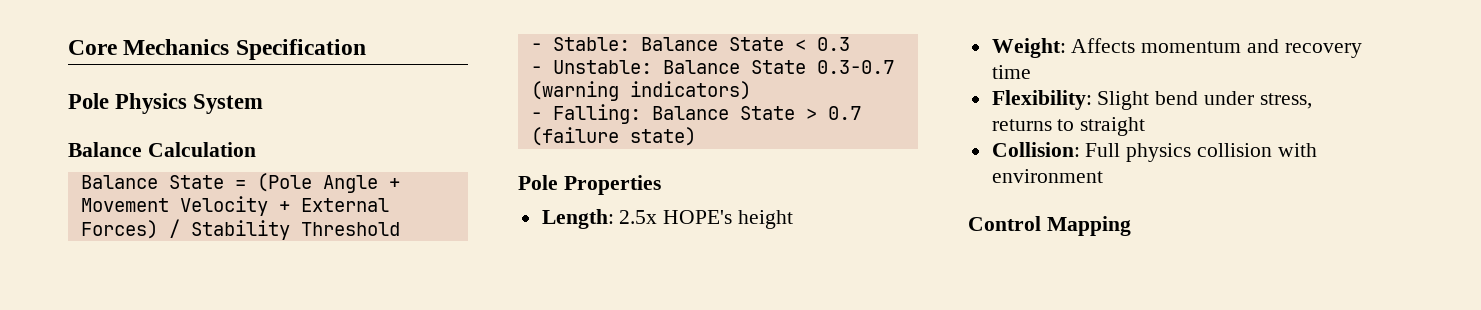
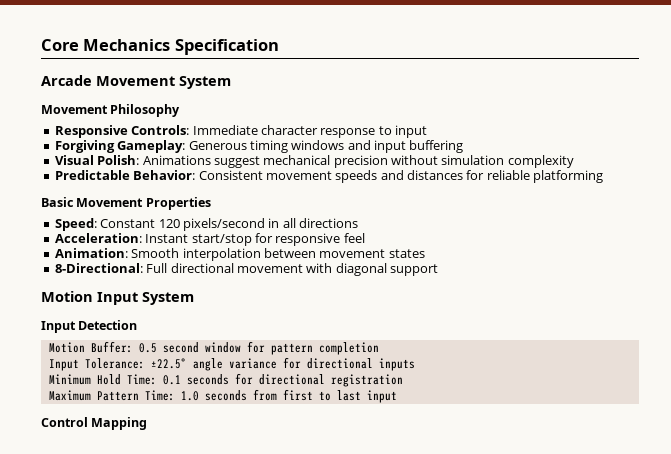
- Pole Physics System
- Balance Calculation
- Balance State = (Pole Angle + Movement Velocity + External Forces) / Stability Threshold
- - Stable: Balance State < 0.3
- - Unstable: Balance State 0.3-0.7 (warning indicators)
- - Falling: Balance State > 0.7 (failure state)
- Pole Properties
- Length: 2.5x HOPE's height
- Weight: Affects momentum and recovery time
- Flexibility: Slight bend under stress, returns to straight
- Collision: Full physics collision with environment
+ Arcade Movement System
+ Movement Philosophy
+ Responsive Controls: Immediate character response to input
+ Forgiving Gameplay: Generous timing windows and input buffering
+ Visual Polish: Animations suggest mechanical precision without simulation complexity
+ Predictable Behavior: Consistent movement speeds and distances for reliable platforming
+ Basic Movement Properties
+ Speed: Constant 120 pixels/second in all directions
+ Acceleration: Instant start/stop for responsive feel
+ Animation: Smooth interpolation between movement states
+ 8-Directional: Full directional movement with diagonal support
+ Motion Input System
+ Input Detection
+ Motion Buffer: 0.5 second window for pattern completion
+ Input Tolerance: ±22.5° angle variance for directional inputs
+ Minimum Hold Time: 0.1 seconds for directional registration
+ Maximum Pattern Time: 1.0 seconds from first to last input

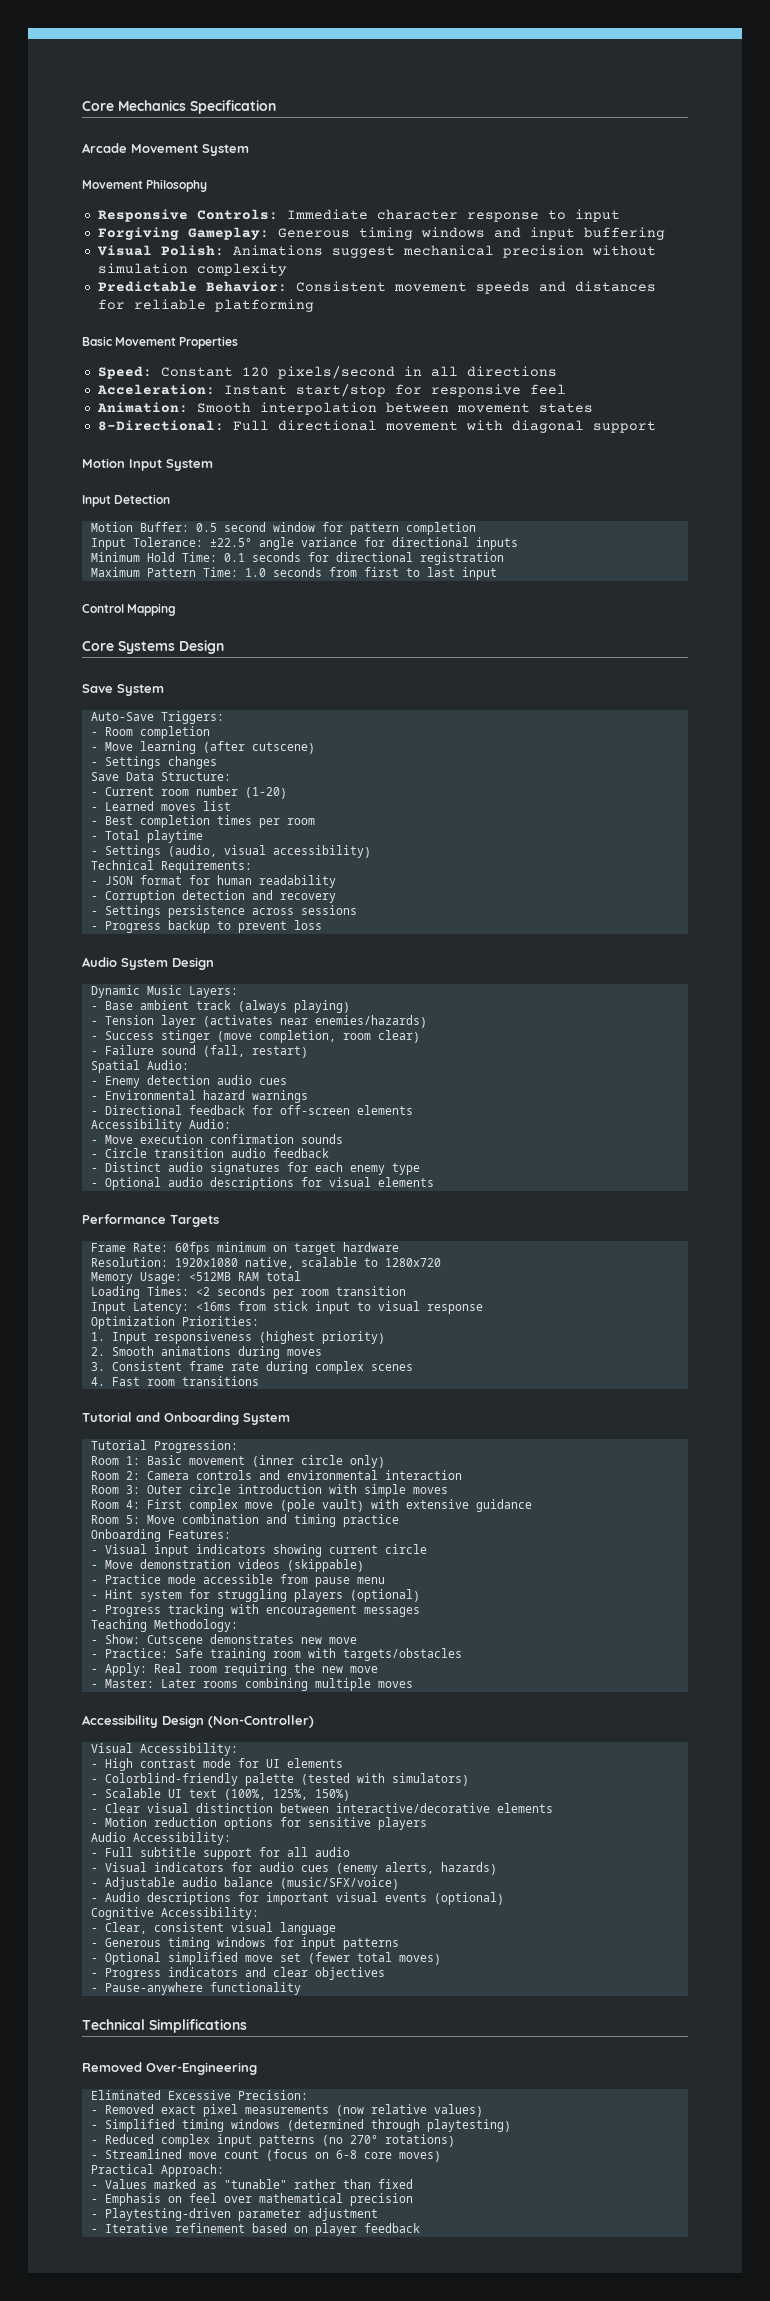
+ Core Systems Design
+ Save System
+ Auto-Save Triggers:
+ - Room completion
+ - Move learning (after cutscene)
+ - Settings changes
+ Save Data Structure:
+ - Current room number (1-20)
+ - Learned moves list
+ - Best completion times per room
+ - Total playtime
+ - Settings (audio, visual accessibility)
+ Technical Requirements:
+ - JSON format for human readability
+ - Corruption detection and recovery
+ - Settings persistence across sessions
+ - Progress backup to prevent loss
+ Audio System Design
+ Dynamic Music Layers:
+ - Base ambient track (always playing)
+ - Tension layer (activates near enemies/hazards)
+ - Success stinger (move completion, room clear)
+ - Failure sound (fall, restart)
+ Spatial Audio:
+ - Enemy detection audio cues
+ - Environmental hazard warnings
+ - Directional feedback for off-screen elements
+ Accessibility Audio:
+ - Move execution confirmation sounds
+ - Circle transition audio feedback
+ - Distinct audio signatures for each enemy type
+ - Optional audio descriptions for visual elements
+ Performance Targets
+ Frame Rate: 60fps minimum on target hardware
+ Resolution: 1920x1080 native, scalable to 1280x720
+ Memory Usage: <512MB RAM total
+ Loading Times: <2 seconds per room transition
+ Input Latency: <16ms from stick input to visual response
+ Optimization Priorities:
+ 1. Input responsiveness (highest priority)
+ 2. Smooth animations during moves
+ 3. Consistent frame rate during complex scenes
+ 4. Fast room transitions
+ Tutorial and Onboarding System
+ Tutorial Progression:
+ Room 1: Basic movement (inner circle only)
+ Room 2: Camera controls and environmental interaction
+ Room 3: Outer circle introduction with simple moves
+ Room 4: First complex move (pole vault) with extensive guidance
+ Room 5: Move combination and timing practice
+ Onboarding Features:
+ - Visual input indicators showing current circle
+ - Move demonstration videos (skippable)
+ - Practice mode accessible from pause menu
+ - Hint system for struggling players (optional)
+ - Progress tracking with encouragement messages
+ Teaching Methodology:
+ - Show: Cutscene demonstrates new move
+ - Practice: Safe training room with targets/obstacles
+ - Apply: Real room requiring the new move
+ - Master: Later rooms combining multiple moves
+ Accessibility Design (Non-Controller)
+ Visual Accessibility:
+ - High contrast mode for UI elements
+ - Colorblind-friendly palette (tested with simulators)
+ - Scalable UI text (100%, 125%, 150%)
+ - Clear visual distinction between interactive/decorative elements
+ - Motion reduction options for sensitive players
+ Audio Accessibility:
+ - Full subtitle support for all audio
+ - Visual indicators for audio cues (enemy alerts, hazards)
+ - Adjustable audio balance (music/SFX/voice)
+ - Audio descriptions for important visual events (optional)
+ Cognitive Accessibility:
+ - Clear, consistent visual language
+ - Generous timing windows for input patterns
+ - Optional simplified move set (fewer total moves)
+ - Progress indicators and clear objectives
+ - Pause-anywhere functionality
+ Technical Simplifications
+ Removed Over-Engineering
+ Eliminated Excessive Precision:
+ - Removed exact pixel measurements (now relative values)
+ - Simplified timing windows (determined through playtesting)
+ - Reduced complex input patterns (no 270° rotations)
+ - Streamlined move count (focus on 6-8 core moves)
+ Practical Approach:
+ - Values marked as "tunable" rather than fixed
+ - Emphasis on feel over mathematical precision
+ - Playtesting-driven parameter adjustment
+ - Iterative refinement based on player feedback

